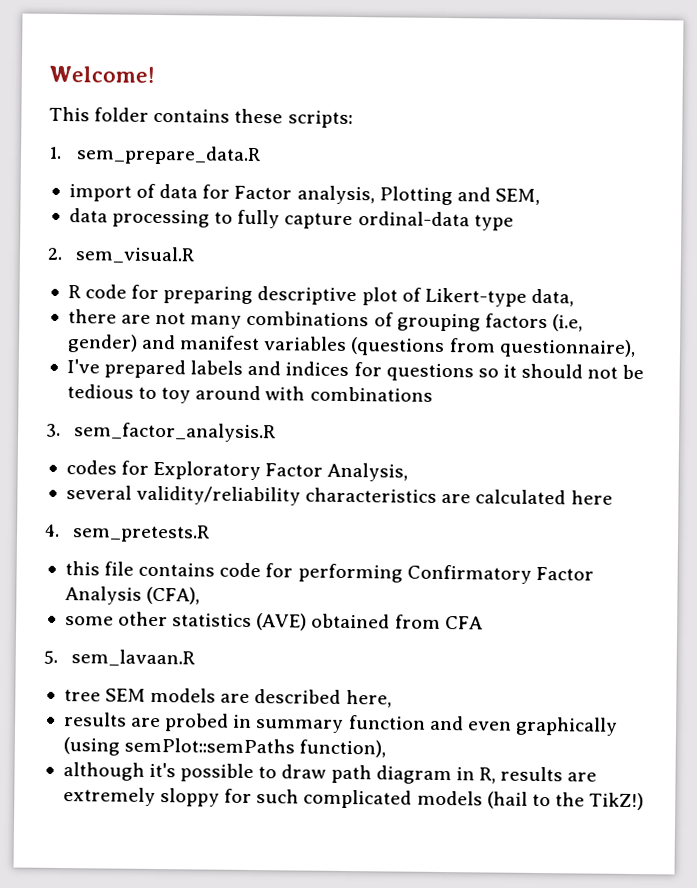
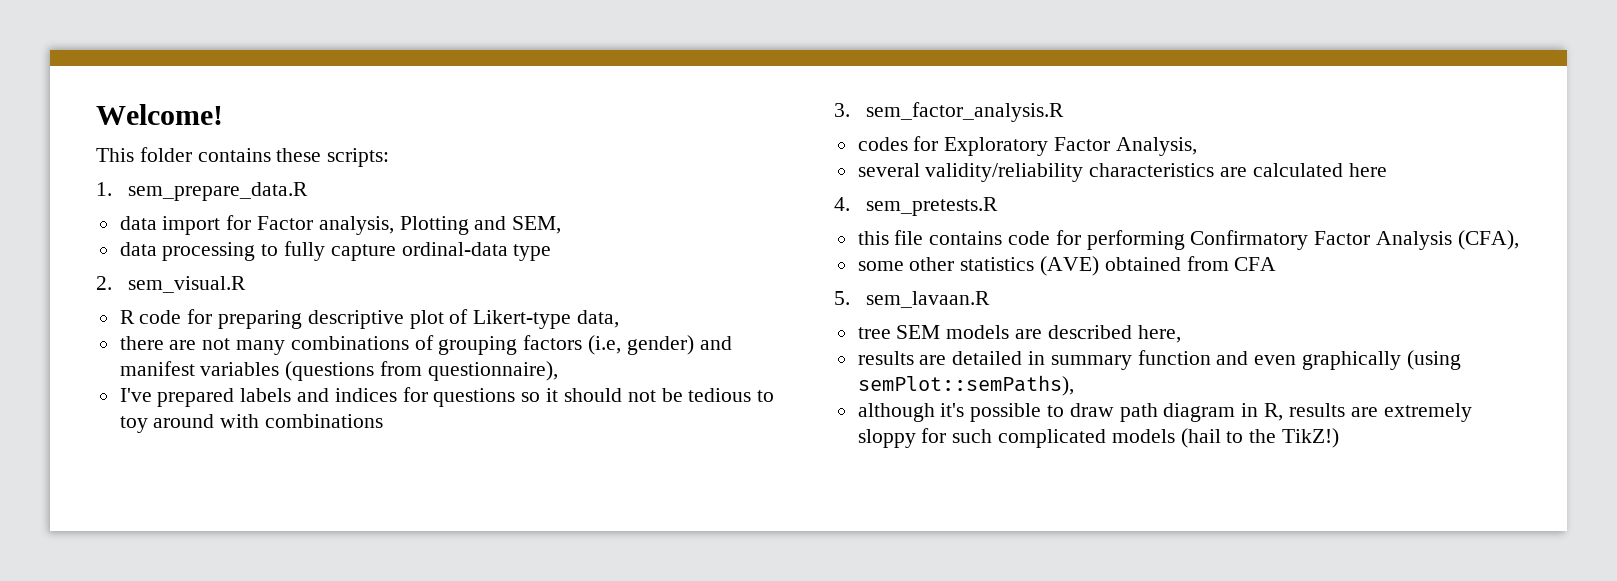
- import of data for Factor analysis, Plotting and SEM,
+ data import for Factor analysis, Plotting and SEM,
- results are probed in summary function and even graphically (using semPlot::semPaths function),
+ results are detailed in summary function and even graphically (using semPlot::semPaths),

